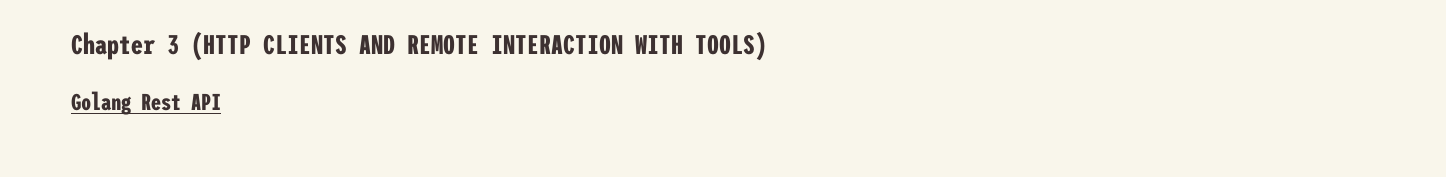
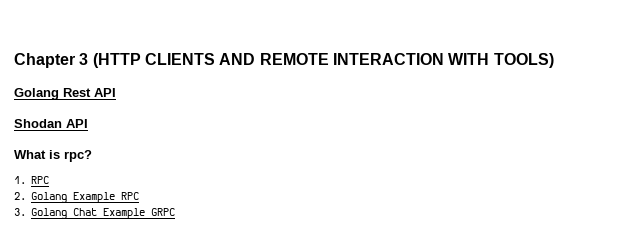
+ Shodan API
+ What is rpc?
+ 1. RPC
+ 2. Golang Example RPC
+ 3. Golang Chat Example GRPC

